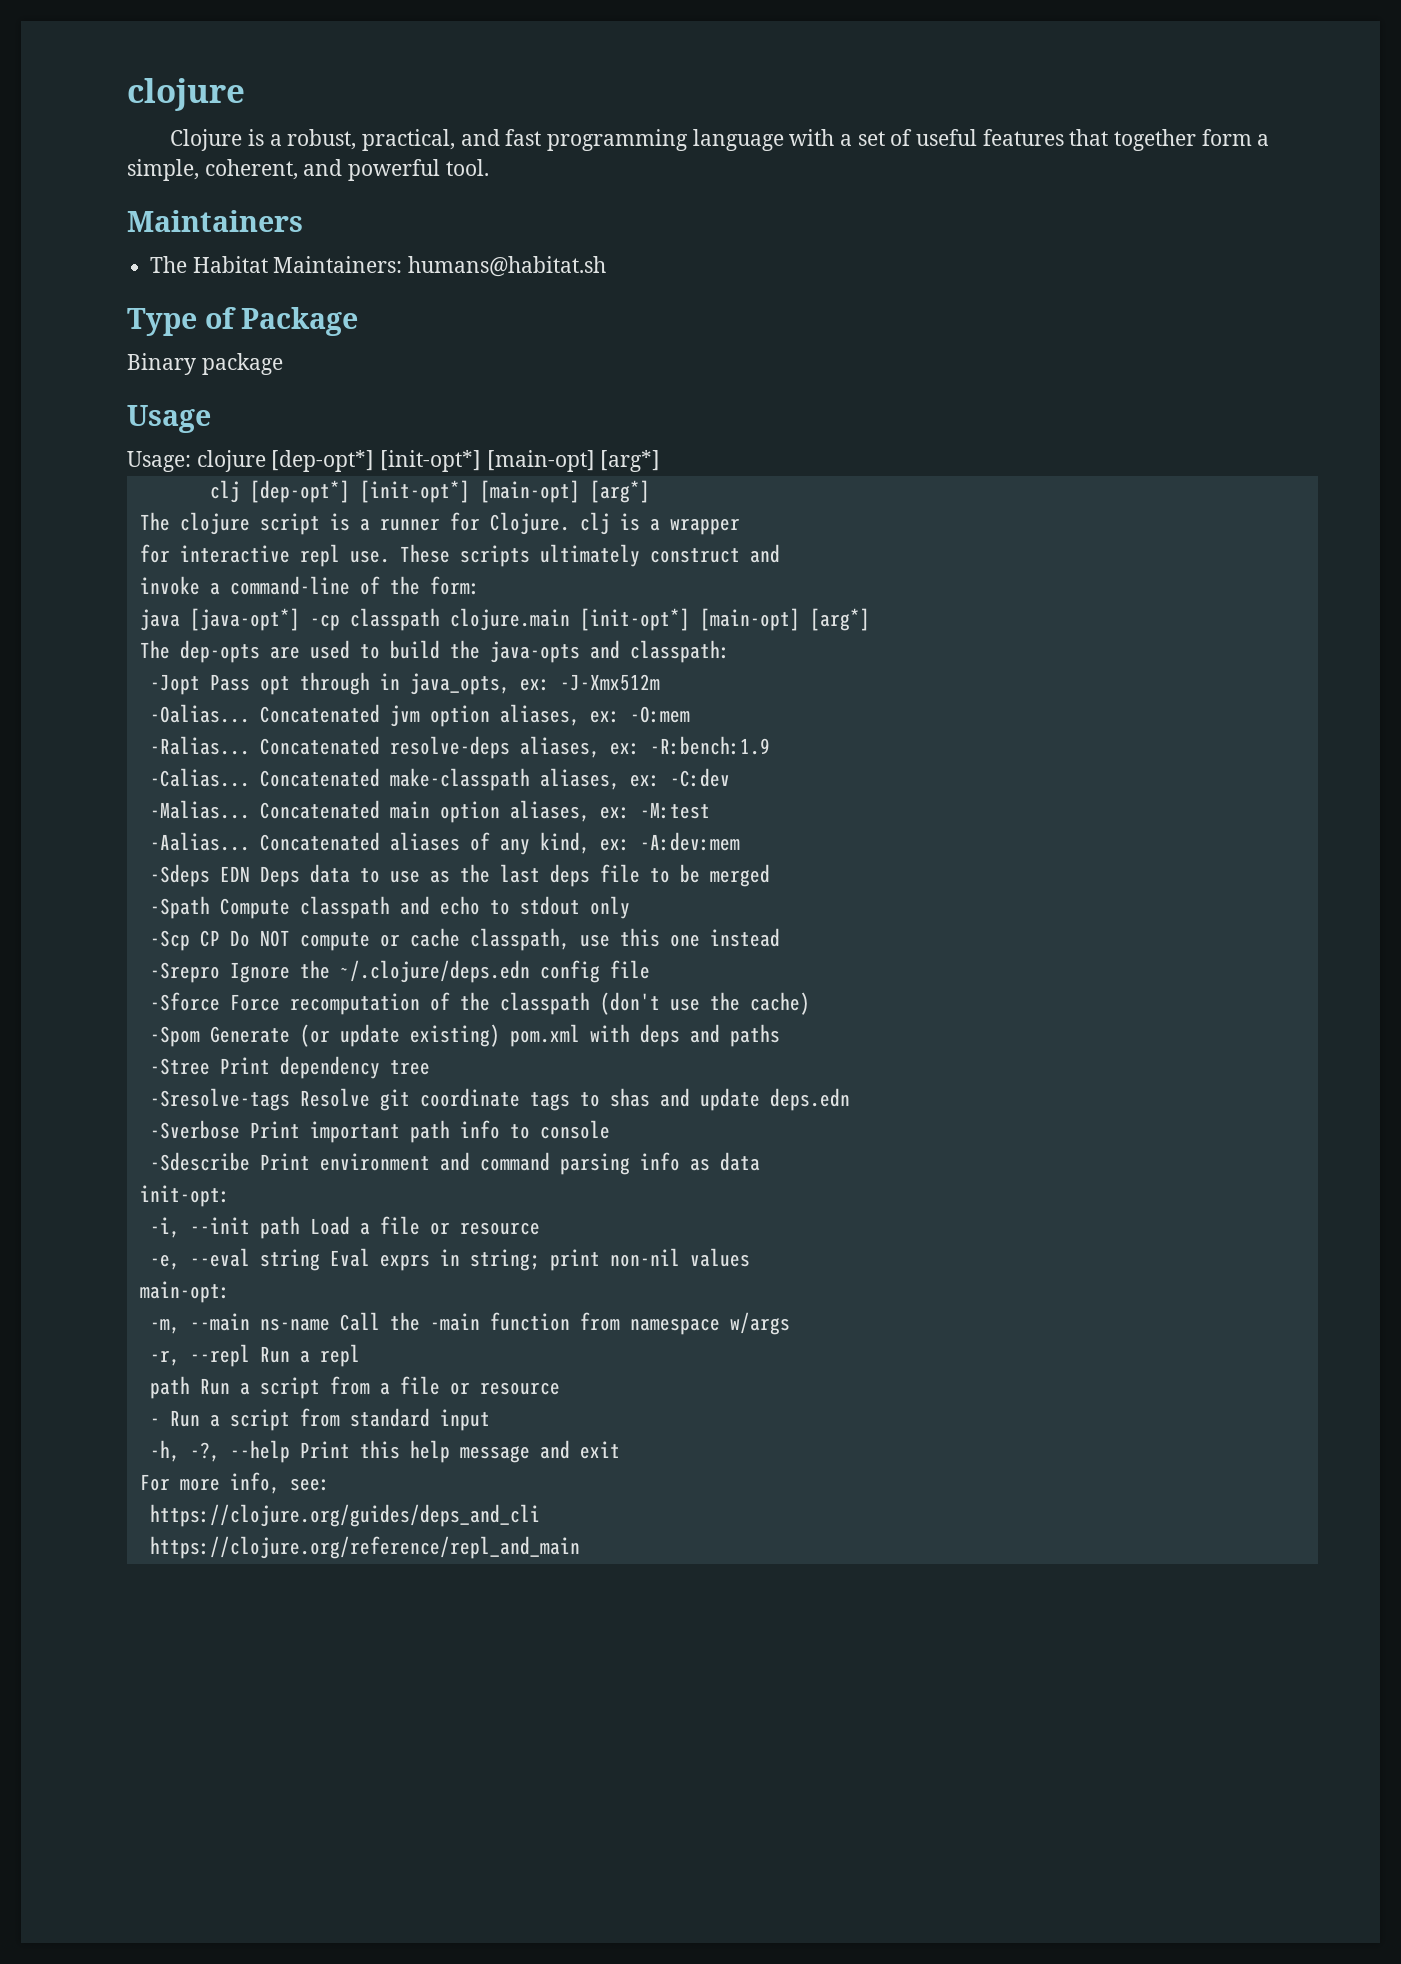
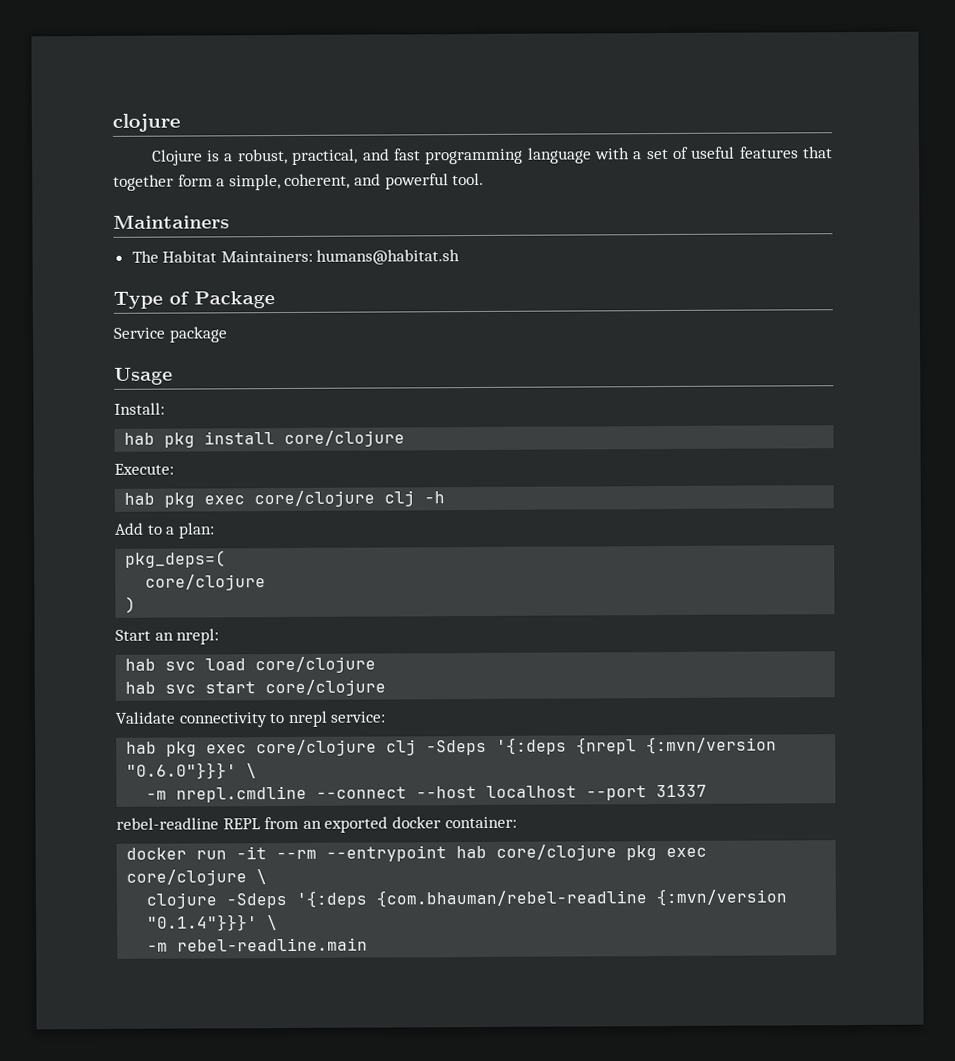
- Binary package
+ Service package
- Usage: clojure [dep-opt*] [init-opt*] [main-opt] [arg*]
- clj [dep-opt*] [init-opt*] [main-opt] [arg*]
- The clojure script is a runner for Clojure. clj is a wrapper
- for interactive repl use. These scripts ultimately construct and
- invoke a command-line of the form:
- java [java-opt*] -cp classpath clojure.main [init-opt*] [main-opt] [arg*]
- The dep-opts are used to build the java-opts and classpath:
- -Jopt Pass opt through in java_opts, ex: -J-Xmx512m
- -Oalias... Concatenated jvm option aliases, ex: -O:mem
- -Ralias... Concatenated resolve-deps aliases, ex: -R:bench:1.9
- -Calias... Concatenated make-classpath aliases, ex: -C:dev
- -Malias... Concatenated main option aliases, ex: -M:test
- -Aalias... Concatenated aliases of any kind, ex: -A:dev:mem
- -Sdeps EDN Deps data to use as the last deps file to be merged
- -Spath Compute classpath and echo to stdout only
- -Scp CP Do NOT compute or cache classpath, use this one instead
- -Srepro Ignore the ~/.clojure/deps.edn config file
- -Sforce Force recomputation of the classpath (don't use the cache)
- -Spom Generate (or update existing) pom.xml with deps and paths
- -Stree Print dependency tree
- -Sresolve-tags Resolve git coordinate tags to shas and update deps.edn
- -Sverbose Print important path info to console
- -Sdescribe Print environment and command parsing info as data
- init-opt:
- -i, --init path Load a file or resource
- -e, --eval string Eval exprs in string; print non-nil values
- main-opt:
- -m, --main ns-name Call the -main function from namespace w/args
- -r, --repl Run a repl
- path Run a script from a file or resource
- - Run a script from standard input
- -h, -?, --help Print this help message and exit
- For more info, see:
- https://clojure.org/guides/deps_and_cli
- https://clojure.org/reference/repl_and_main
+ Install:
+ hab pkg install core/clojure
+ Execute:
+ hab pkg exec core/clojure clj -h
+ Add to a plan:
+ pkg_deps=(
+ core/clojure
+ )
+ Start an nrepl:
+ hab svc load core/clojure
+ hab svc start core/clojure
+ Validate connectivity to nrepl service:
+ hab pkg exec core/clojure clj -Sdeps '{:deps {nrepl {:mvn/version "0.6.0"}}}' \
+ -m nrepl.cmdline --connect --host localhost --port 31337
+ rebel-readline REPL from an exported docker container:
+ docker run -it --rm --entrypoint hab core/clojure pkg exec core/clojure \
+ clojure -Sdeps '{:deps {com.bhauman/rebel-readline {:mvn/version "0.1.4"}}}' \
+ -m rebel-readline.main

